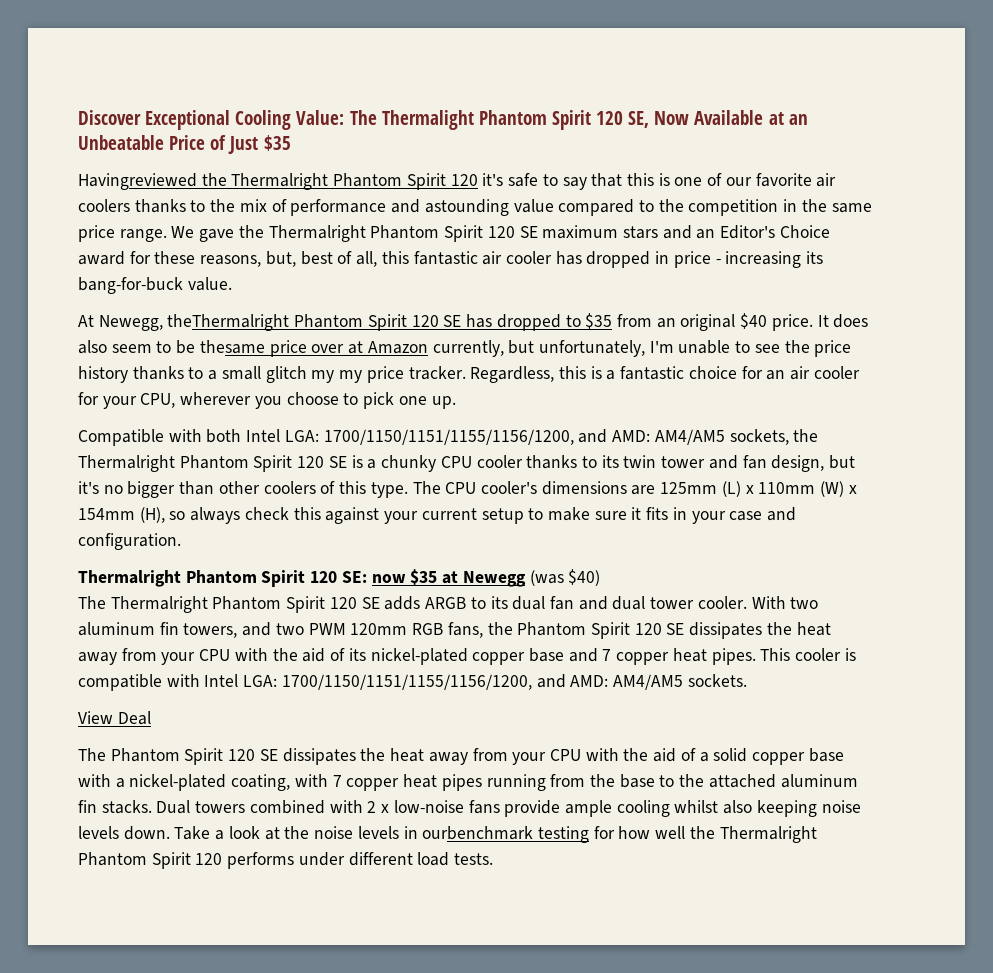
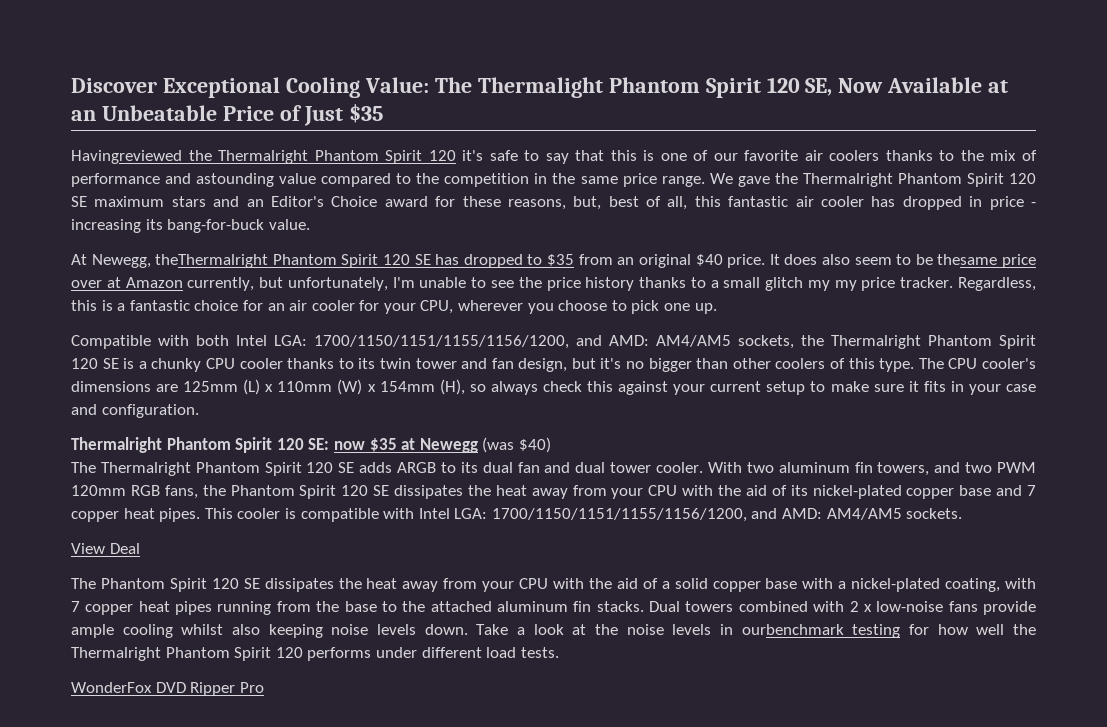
+ WonderFox DVD Ripper Pro

